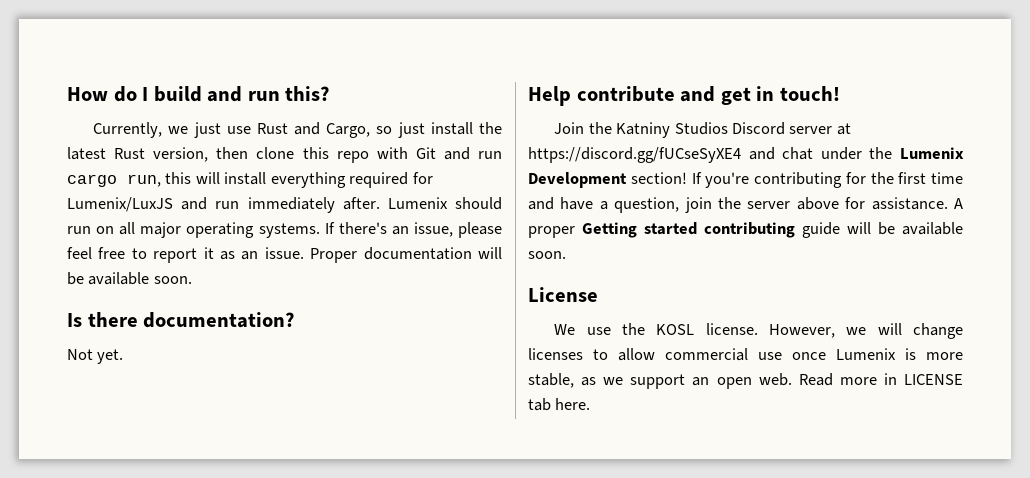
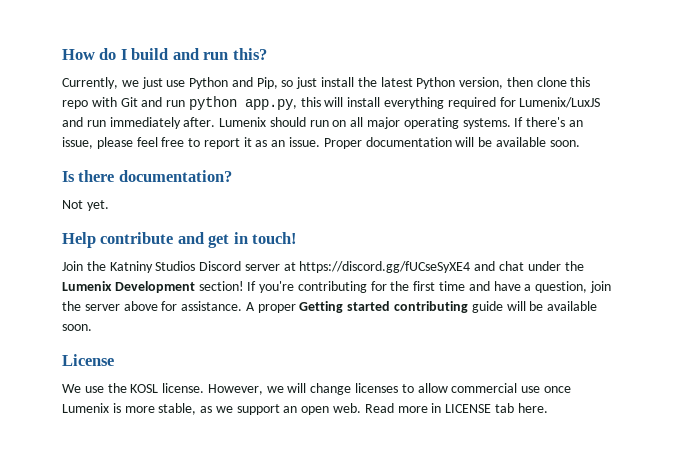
- Currently, we just use Rust and Cargo, so just install the latest Rust version, then clone this repo with Git and run cargo run, this will install everything required for Lumenix/LuxJS and run immediately after.
+ Currently, we just use Python and Pip, so just install the latest Python version, then clone this repo with Git and run python app.py, this will install everything required for Lumenix/LuxJS and run immediately after.

